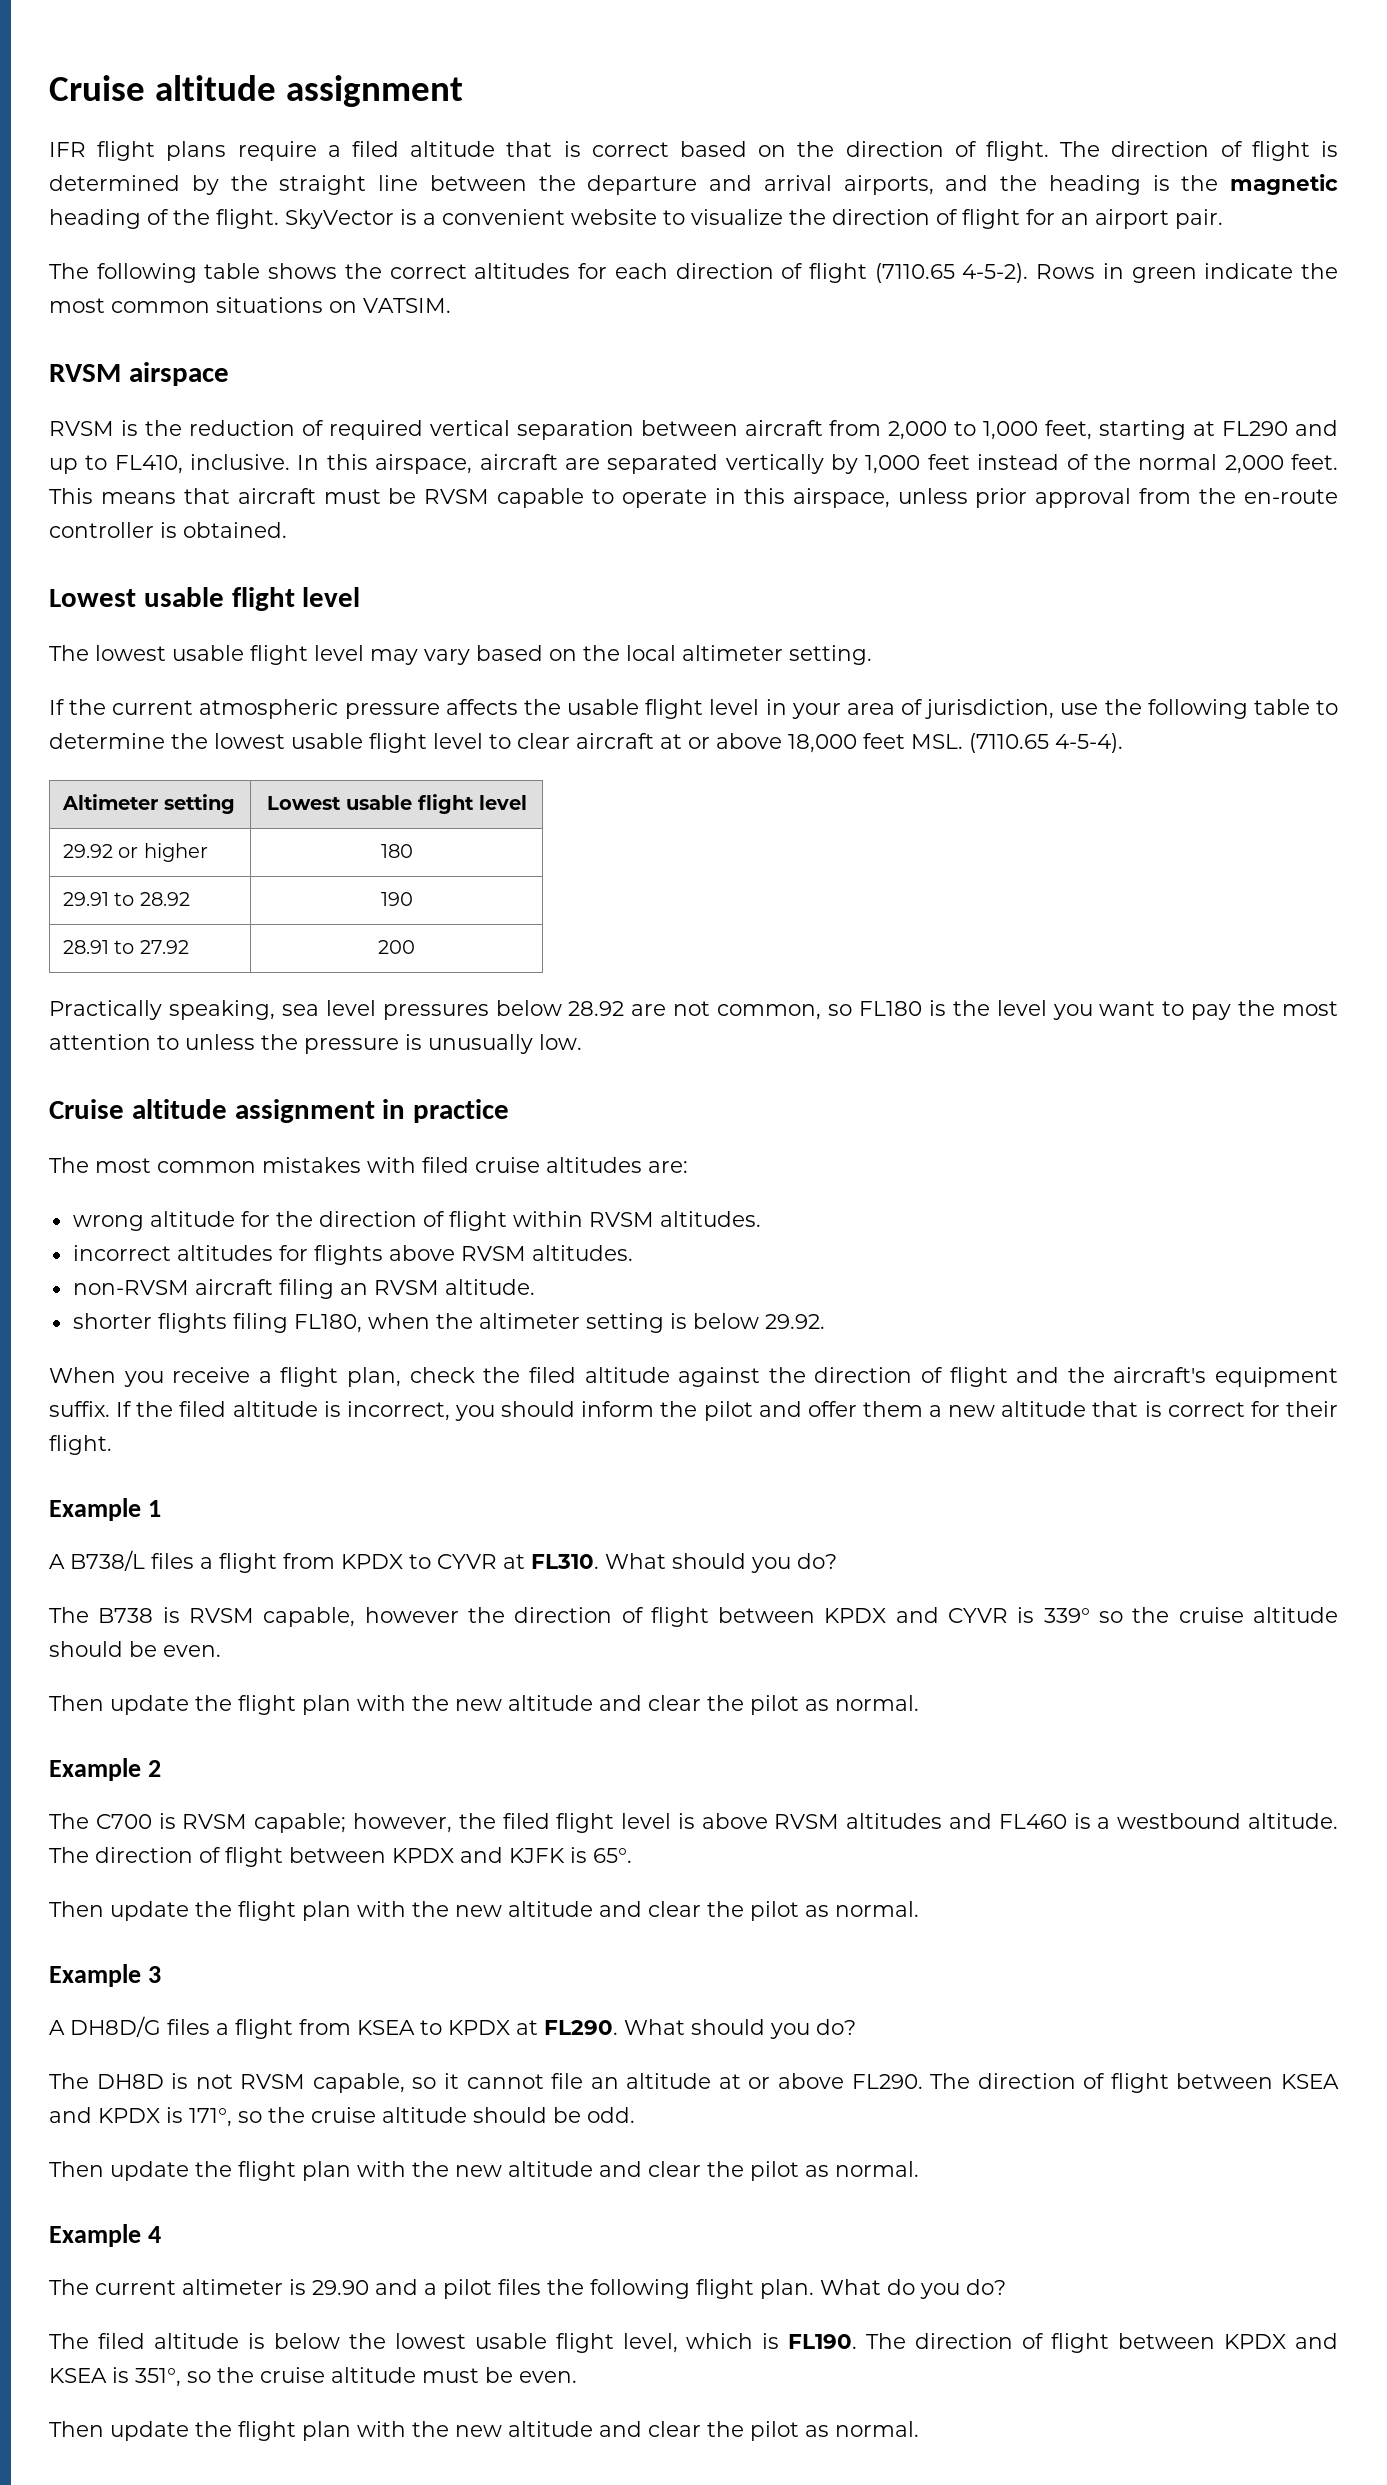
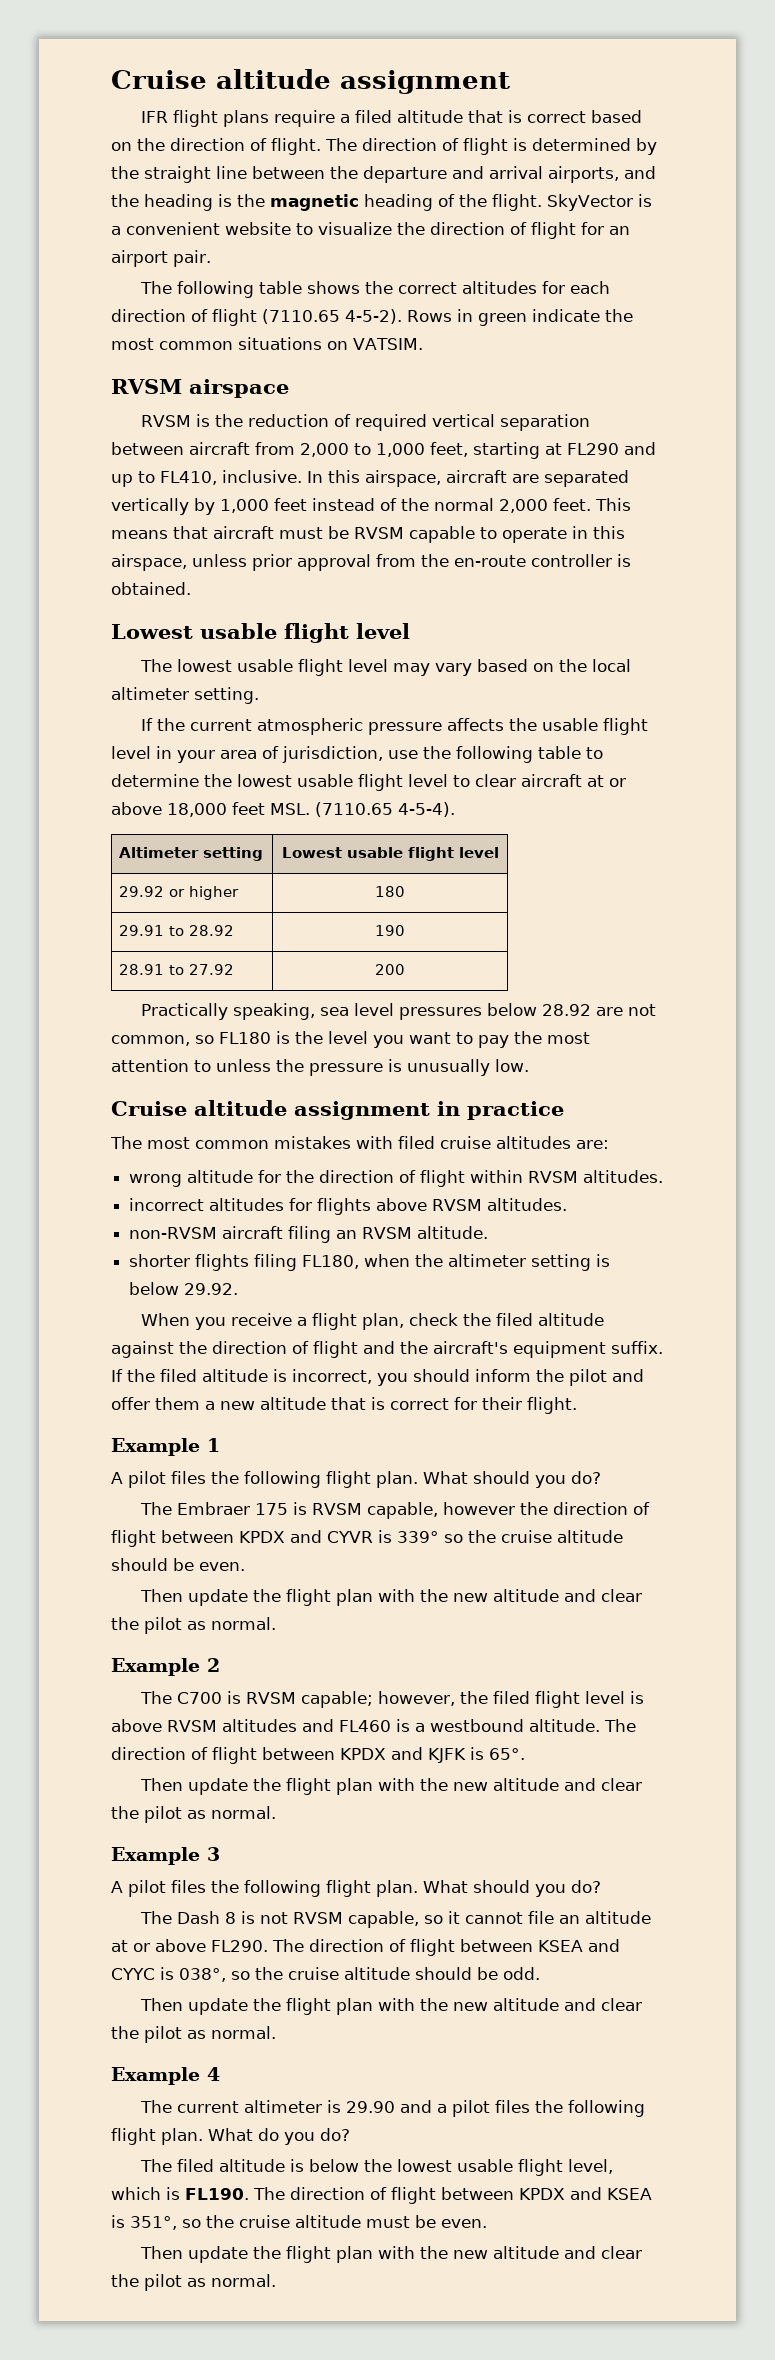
  Example 1
- A B738/L files a flight from KPDX to CYVR at FL310. What should you do?
- The B738 is RVSM capable, however the direction of flight between KPDX and CYVR is 339° so the cruise altitude should be even.
+ A pilot files the following flight plan. What should you do?
+ The Embraer 175 is RVSM capable, however the direction of flight between KPDX and CYVR is 339° so the cruise altitude should be even.
  Example 3
- A DH8D/G files a flight from KSEA to KPDX at FL290. What should you do?
- The DH8D is not RVSM capable, so it cannot file an altitude at or above FL290.
+ A pilot files the following flight plan. What should you do?
+ The Dash 8 is not RVSM capable, so it cannot file an altitude at or above FL290.
- The direction of flight between KSEA and KPDX is 171°, so the cruise altitude should be odd.
+ The direction of flight between KSEA and CYYC is 038°, so the cruise altitude should be odd.

